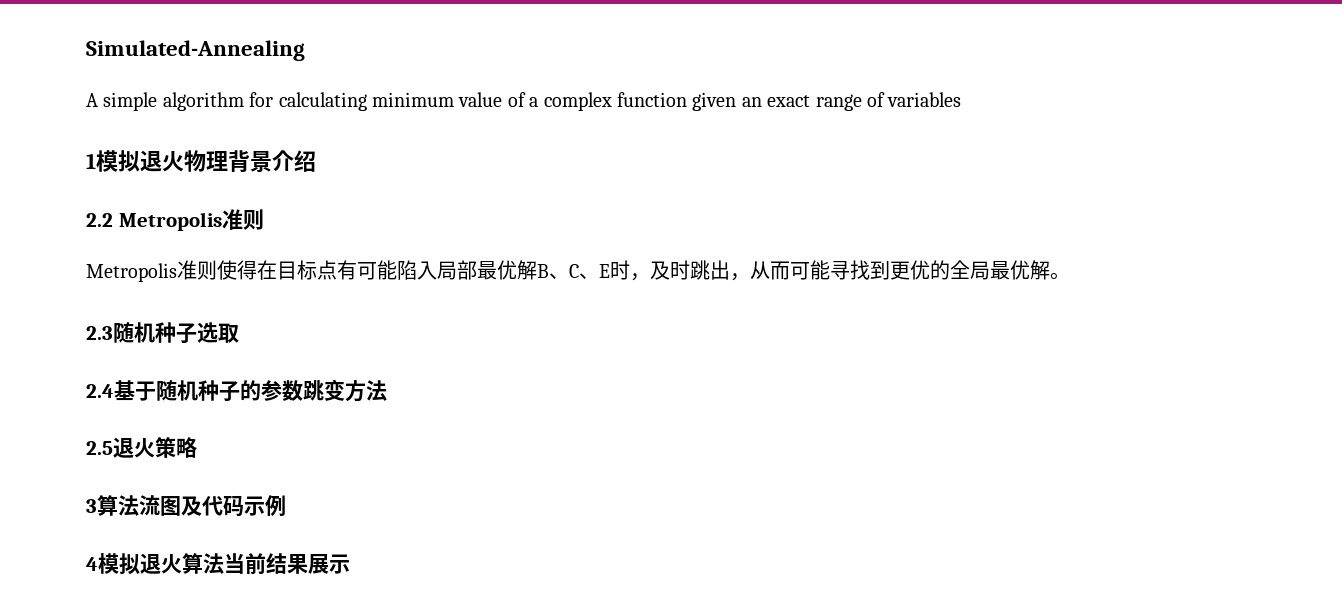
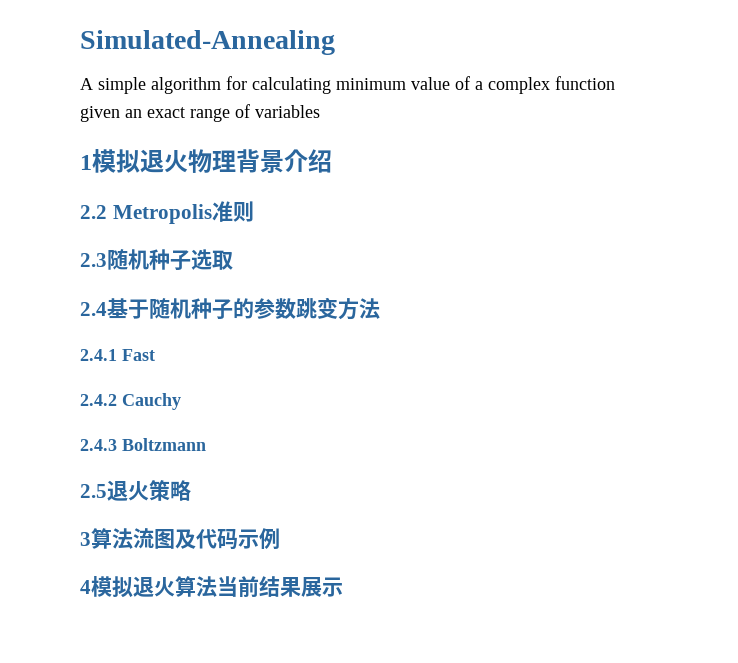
- Metropolis准则使得在目标点有可能陷入局部最优解B、C、E时，及时跳出，从而可能寻找到更优的全局最优解。
+ 2.4.1 Fast
+ 2.4.2 Cauchy
+ 2.4.3 Boltzmann

